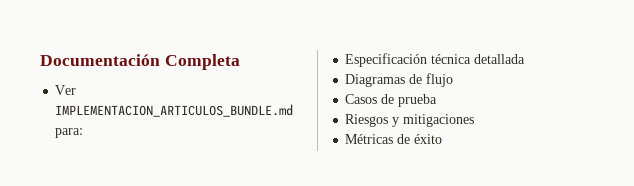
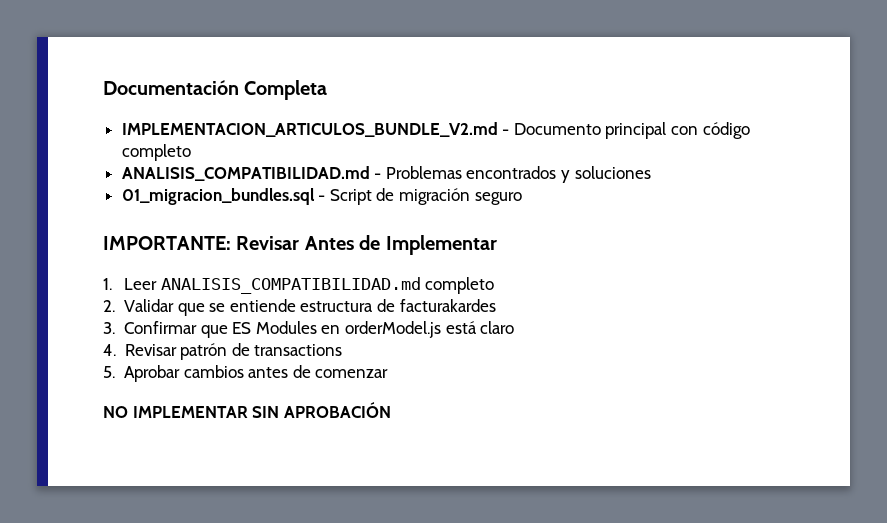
- Ver IMPLEMENTACION_ARTICULOS_BUNDLE.md para:
- Especificación técnica detallada
- Diagramas de flujo
- Casos de prueba
- Riesgos y mitigaciones
- Métricas de éxito
+ IMPLEMENTACION_ARTICULOS_BUNDLE_V2.md - Documento principal con código completo
+ ANALISIS_COMPATIBILIDAD.md - Problemas encontrados y soluciones
+ 01_migracion_bundles.sql - Script de migración seguro
+ IMPORTANTE: Revisar Antes de Implementar
+ 1. Leer ANALISIS_COMPATIBILIDAD.md completo
+ 2. Validar que se entiende estructura de facturakardes
+ 3. Confirmar que ES Modules en orderModel.js está claro
+ 4. Revisar patrón de transactions
+ 5. Aprobar cambios antes de comenzar
+ NO IMPLEMENTAR SIN APROBACIÓN

